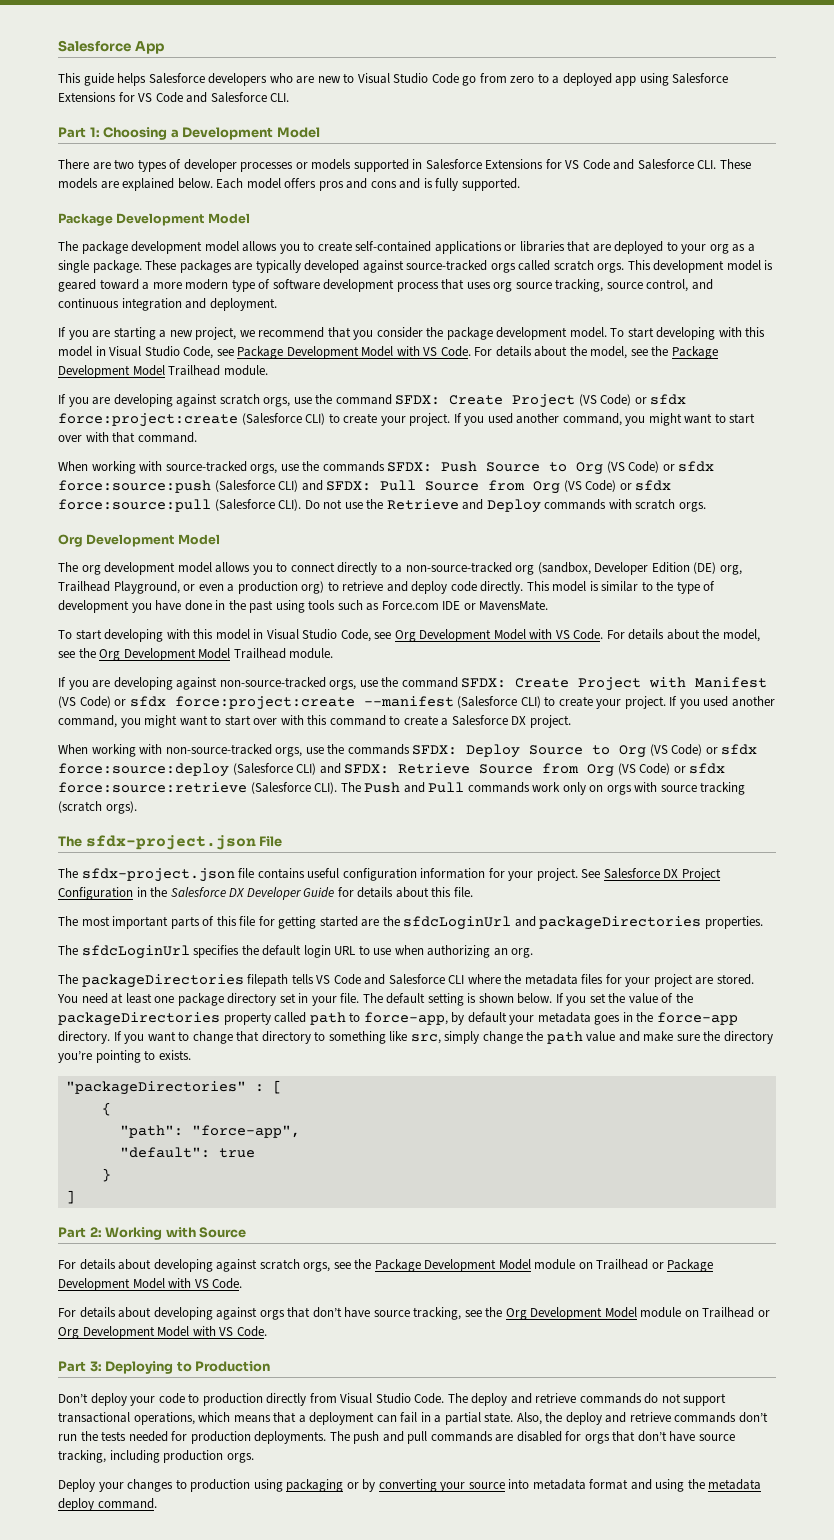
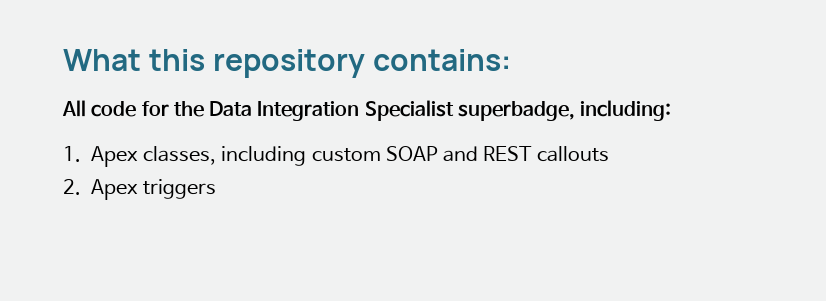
- Salesforce App
- This guide helps Salesforce developers who are new to Visual Studio Code go from zero to a deployed app using Salesforce Extensions for VS Code and Salesforce CLI.
- Part 1: Choosing a Development Model
- There are two types of developer processes or models supported in Salesforce Extensions for VS Code and Salesforce CLI. These models are explained below. Each model offers pros and cons and is fully supported.
- Package Development Model
- The package development model allows you to create self-contained applications or libraries that are deployed to your org as a single package. These packages are typically developed against source-tracked orgs called scratch orgs. This development model is geared toward a more modern type of software development process that uses org source tracking, source control, and continuous integration and deployment.
- If you are starting a new project, we recommend that you consider the package development model. To start developing with this model in Visual Studio Code, see Package Development Model with VS Code. For details about the model, see the Package Development Model Trailhead module.
- If you are developing against scratch orgs, use the command SFDX: Create Project (VS Code) or sfdx force:project:create (Salesforce CLI) to create your project. If you used another command, you might want to start over with that command.
- When working with source-tracked orgs, use the commands SFDX: Push Source to Org (VS Code) or sfdx force:source:push (Salesforce CLI) and SFDX: Pull Source from Org (VS Code) or sfdx force:source:pull (Salesforce CLI). Do not use the Retrieve and Deploy commands with scratch orgs.
- Org Development Model
- The org development model allows you to connect directly to a non-source-tracked org (sandbox, Developer Edition (DE) org, Trailhead Playground, or even a production org) to retrieve and deploy code directly. This model is similar to the type of development you have done in the past using tools such as Force.com IDE or MavensMate.
- To start developing with this model in Visual Studio Code, see Org Development Model with VS Code. For details about the model, see the Org Development Model Trailhead module.
- If you are developing against non-source-tracked orgs, use the command SFDX: Create Project with Manifest (VS Code) or sfdx force:project:create --manifest (Salesforce CLI) to create your project. If you used another command, you might want to start over with this command to create a Salesforce DX project.
- When working with non-source-tracked orgs, use the commands SFDX: Deploy Source to Org (VS Code) or sfdx force:source:deploy (Salesforce CLI) and SFDX: Retrieve Source from Org (VS Code) or sfdx force:source:retrieve (Salesforce CLI). The Push and Pull commands work only on orgs with source tracking (scratch orgs).
- The sfdx-project.json File
- The sfdx-project.json file contains useful configuration information for your project. See Salesforce DX Project Configuration in the Salesforce DX Developer Guide for details about this file.
- The most important parts of this file for getting started are the sfdcLoginUrl and packageDirectories properties.
- The sfdcLoginUrl specifies the default login URL to use when authorizing an org.
- The packageDirectories filepath tells VS Code and Salesforce CLI where the metadata files for your project are stored. You need at least one package directory set in your file. The default setting is shown below. If you set the value of the packageDirectories property called path to force-app, by default your metadata goes in the force-app directory. If you want to change that directory to something like src, simply change the path value and make sure the directory you’re pointing to exists.
- "packageDirectories" : [
- {
- "path": "force-app",
- "default": true
- }
- ]
- Part 2: Working with Source
- For details about developing against scratch orgs, see the Package Development Model module on Trailhead or Package Development Model with VS Code.
- For details about developing against orgs that don’t have source tracking, see the Org Development Model module on Trailhead or Org Development Model with VS Code.
- Part 3: Deploying to Production
- Don’t deploy your code to production directly from Visual Studio Code. The deploy and retrieve commands do not support transactional operations, which means that a deployment can fail in a partial state. Also, the deploy and retrieve commands don’t run the tests needed for production deployments. The push and pull commands are disabled for orgs that don’t have source tracking, including production orgs.
- Deploy your changes to production using packaging or by converting your source into metadata format and using the metadata deploy command.
+ What this repository contains:
+ All code for the Data Integration Specialist superbadge, including:
+ 1. Apex classes, including custom SOAP and REST callouts
+ 2. Apex triggers

